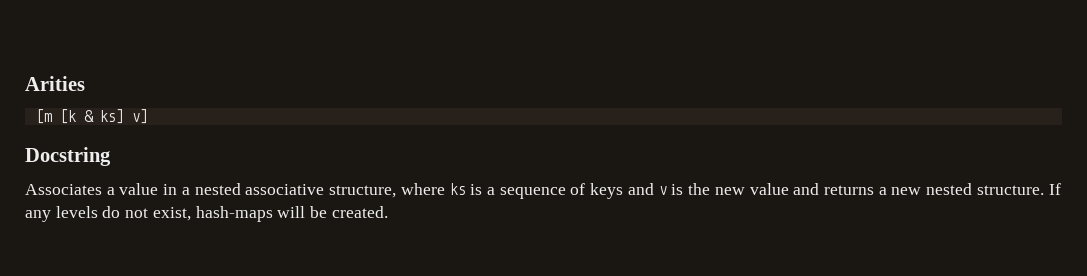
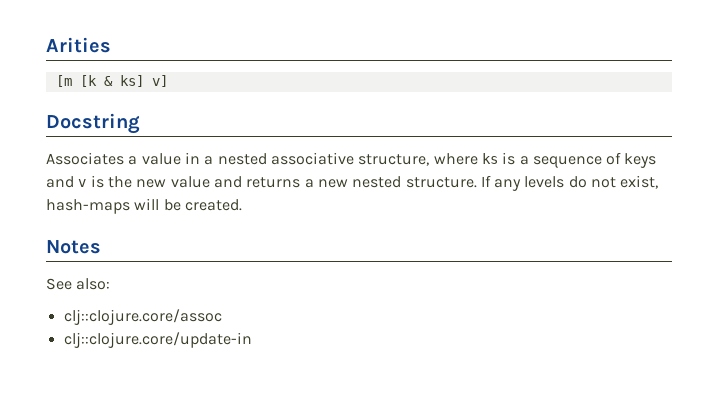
+ Notes
+ See also:
+ clj::clojure.core/assoc
+ clj::clojure.core/update-in

